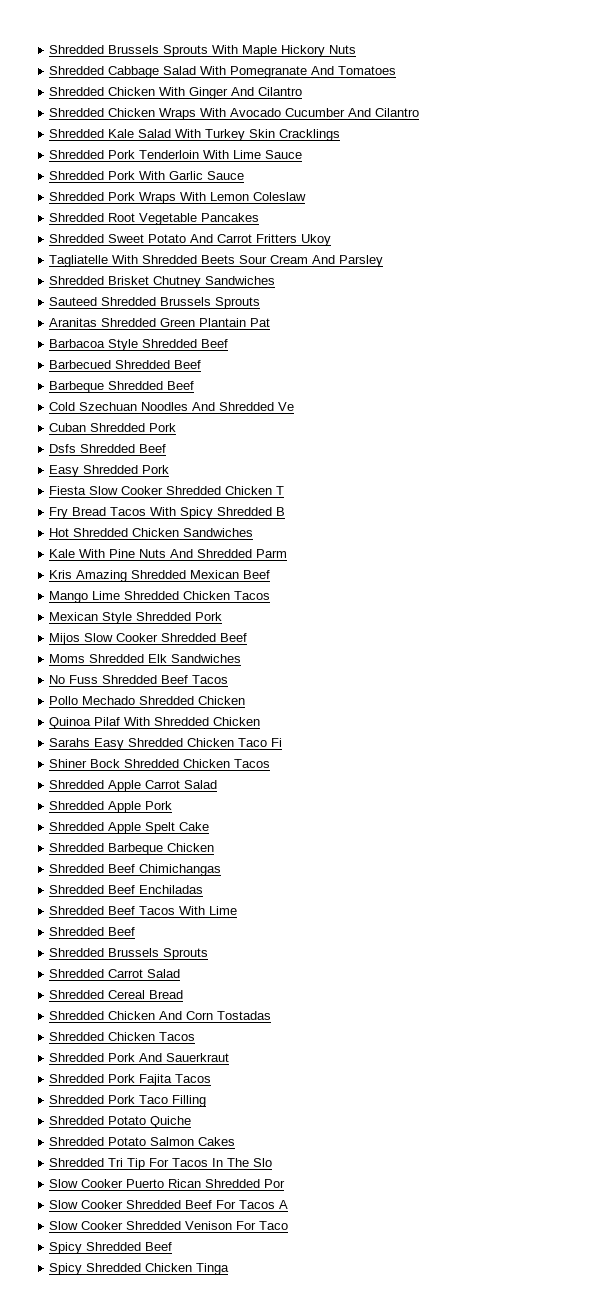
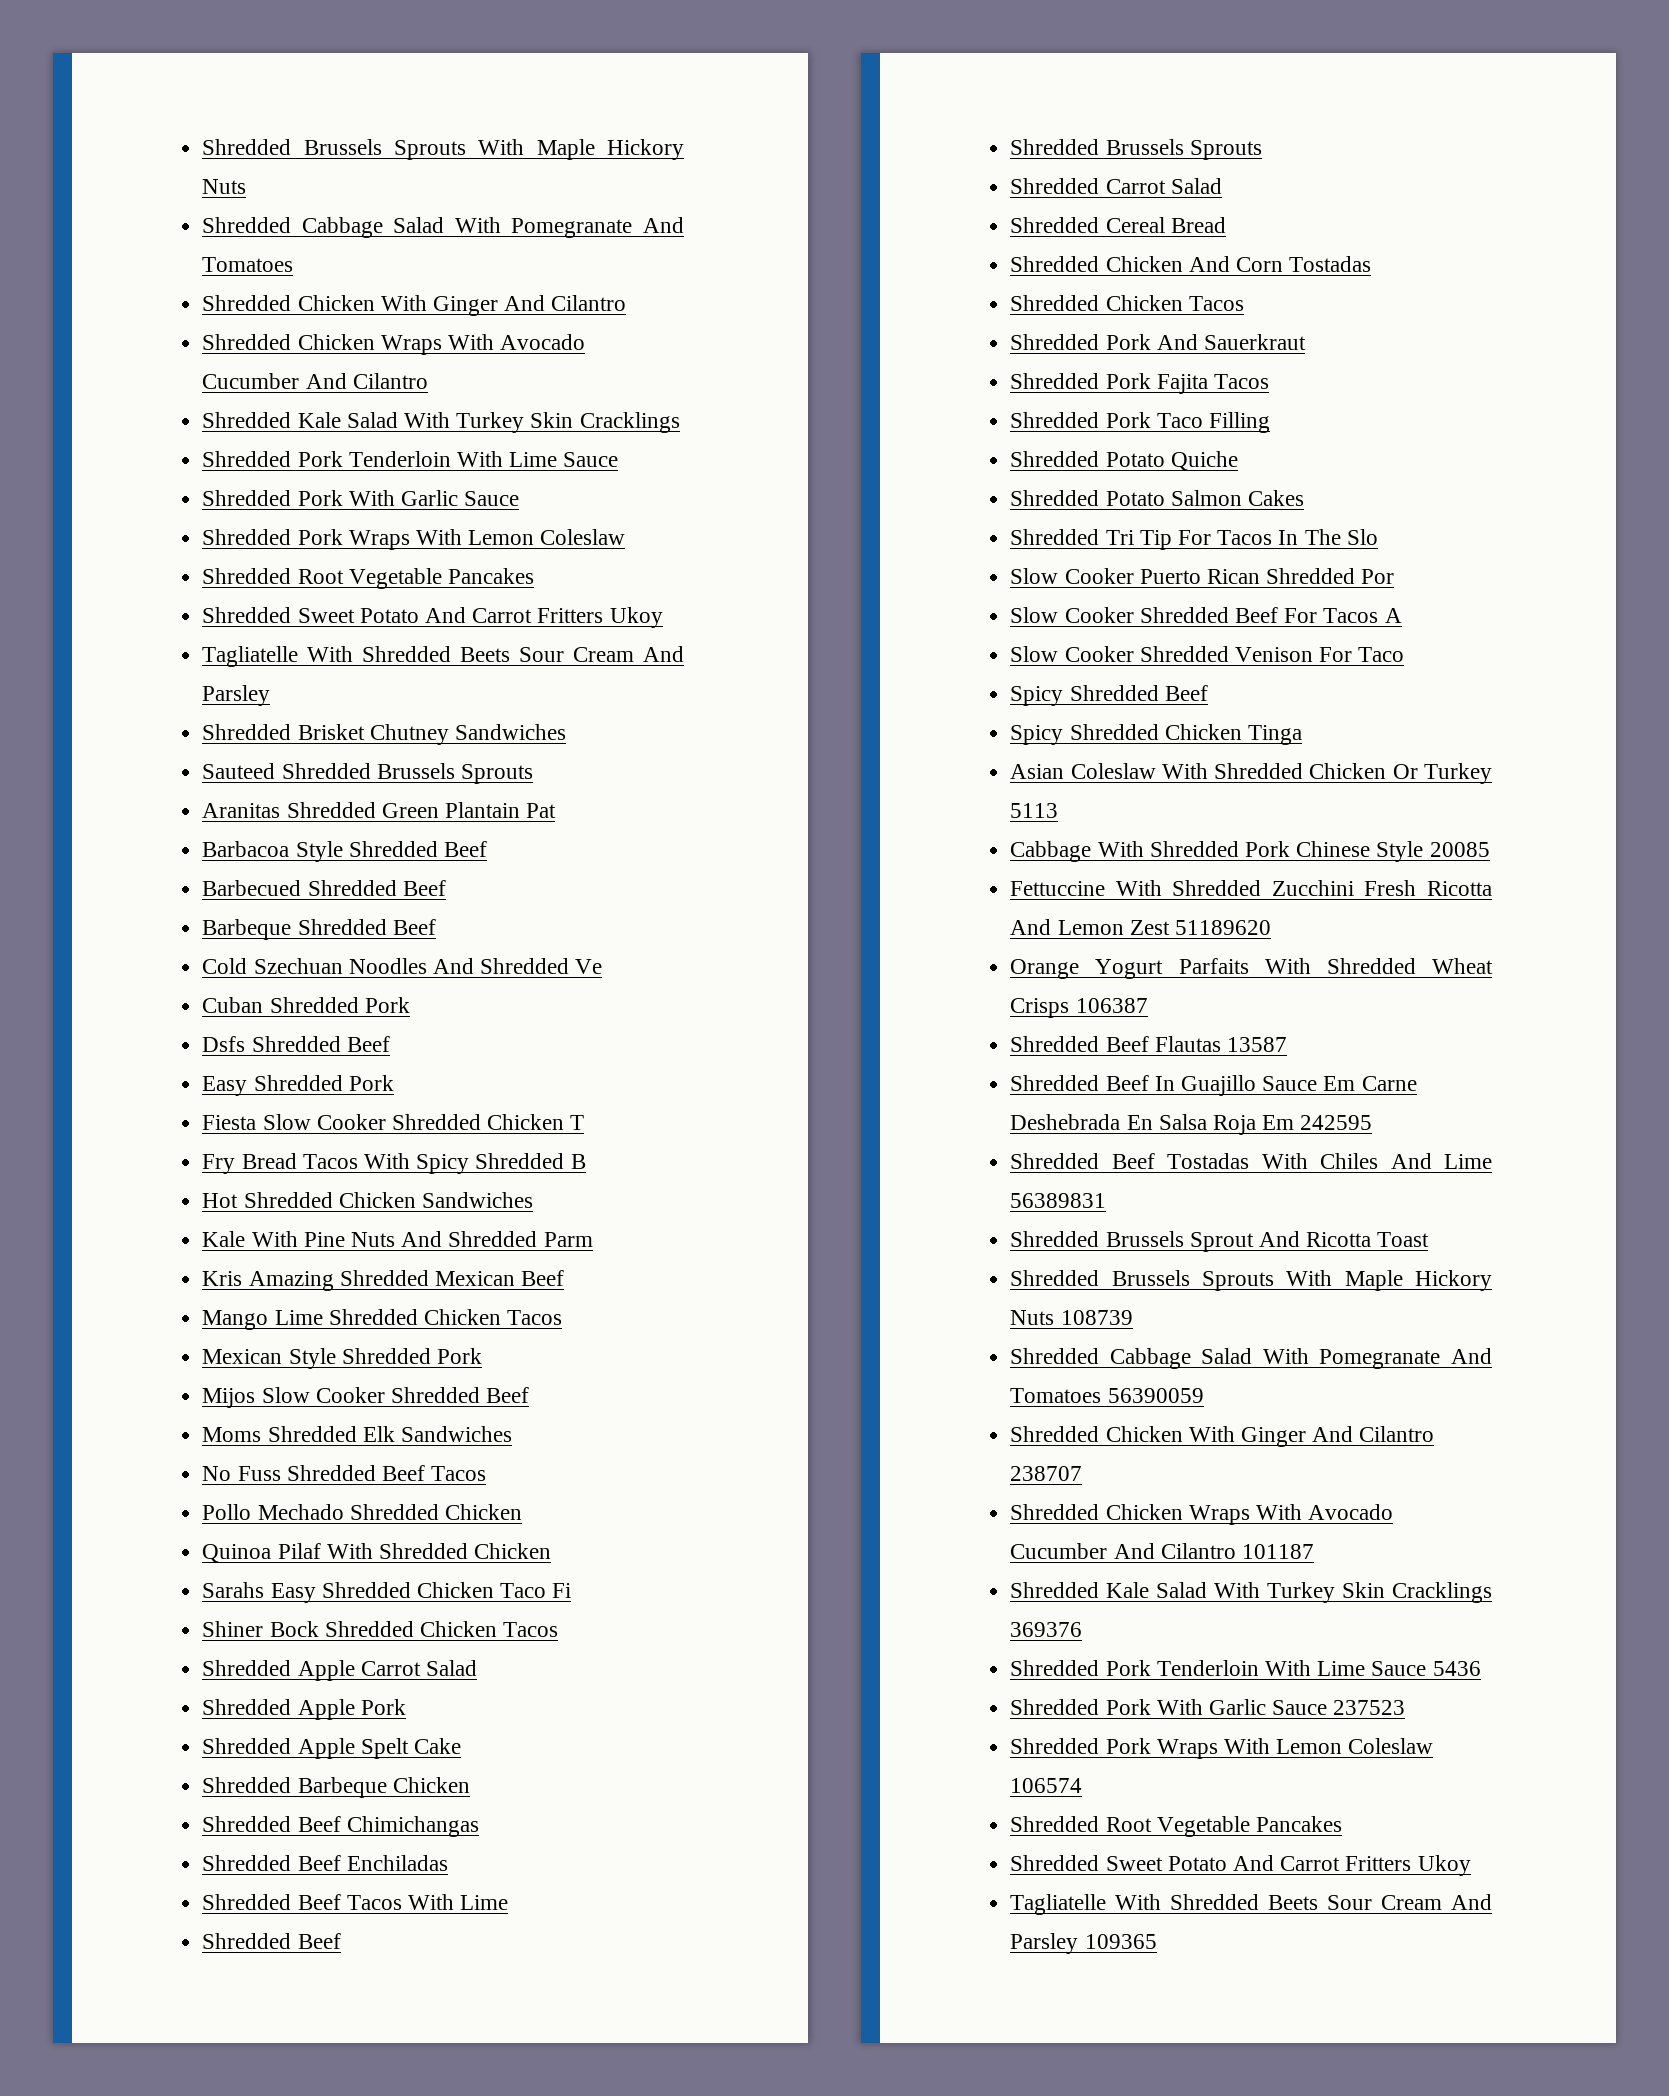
+ Asian Coleslaw With Shredded Chicken Or Turkey 5113
+ Cabbage With Shredded Pork Chinese Style 20085
+ Fettuccine With Shredded Zucchini Fresh Ricotta And Lemon Zest 51189620
+ Orange Yogurt Parfaits With Shredded Wheat Crisps 106387
+ Shredded Beef Flautas 13587
+ Shredded Beef In Guajillo Sauce Em Carne Deshebrada En Salsa Roja Em 242595
+ Shredded Beef Tostadas With Chiles And Lime 56389831
+ Shredded Brussels Sprout And Ricotta Toast
+ Shredded Brussels Sprouts With Maple Hickory Nuts 108739
+ Shredded Cabbage Salad With Pomegranate And Tomatoes 56390059
+ Shredded Chicken With Ginger And Cilantro 238707
+ Shredded Chicken Wraps With Avocado Cucumber And Cilantro 101187
+ Shredded Kale Salad With Turkey Skin Cracklings 369376
+ Shredded Pork Tenderloin With Lime Sauce 5436
+ Shredded Pork With Garlic Sauce 237523
+ Shredded Pork Wraps With Lemon Coleslaw 106574
+ Shredded Root Vegetable Pancakes
+ Shredded Sweet Potato And Carrot Fritters Ukoy
+ Tagliatelle With Shredded Beets Sour Cream And Parsley 109365

